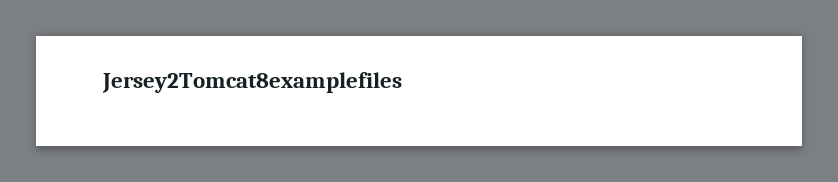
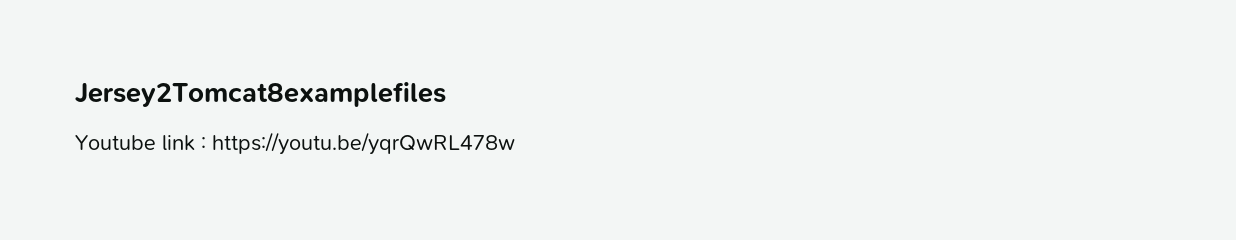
+ Youtube link : https://youtu.be/yqrQwRL478w

